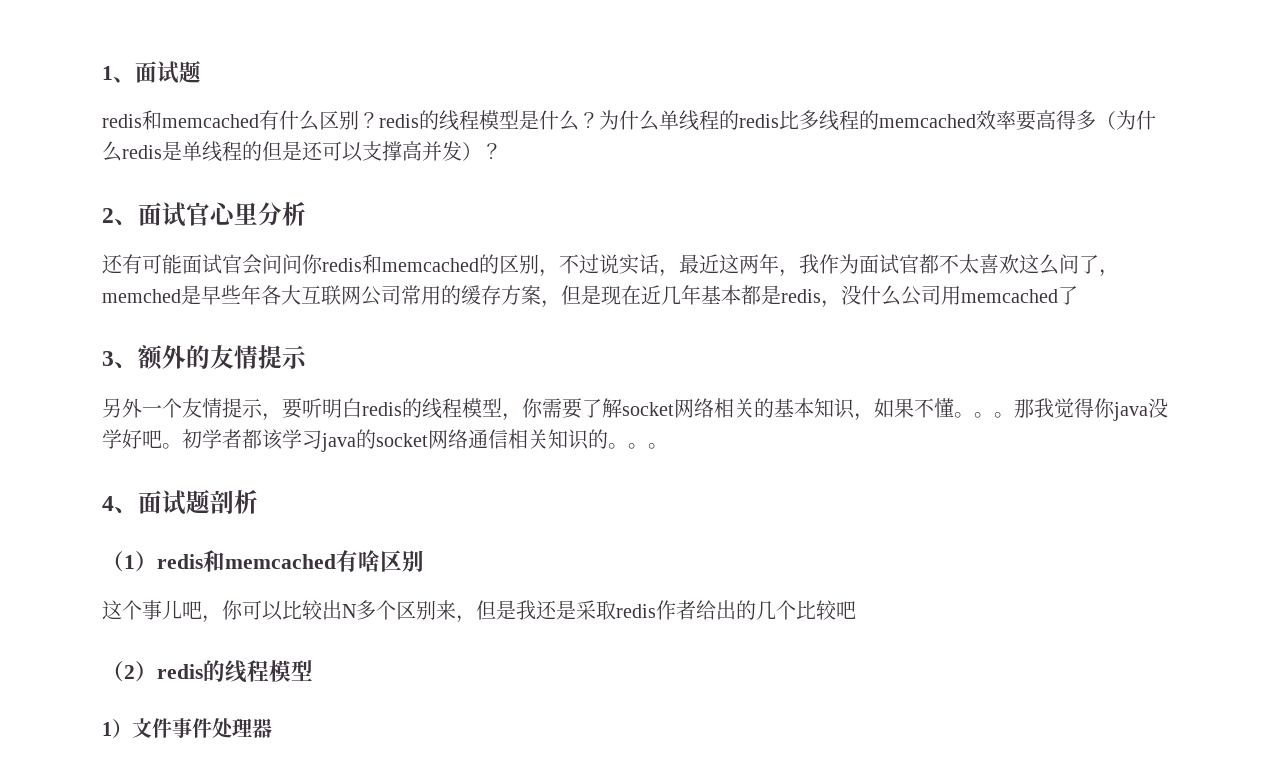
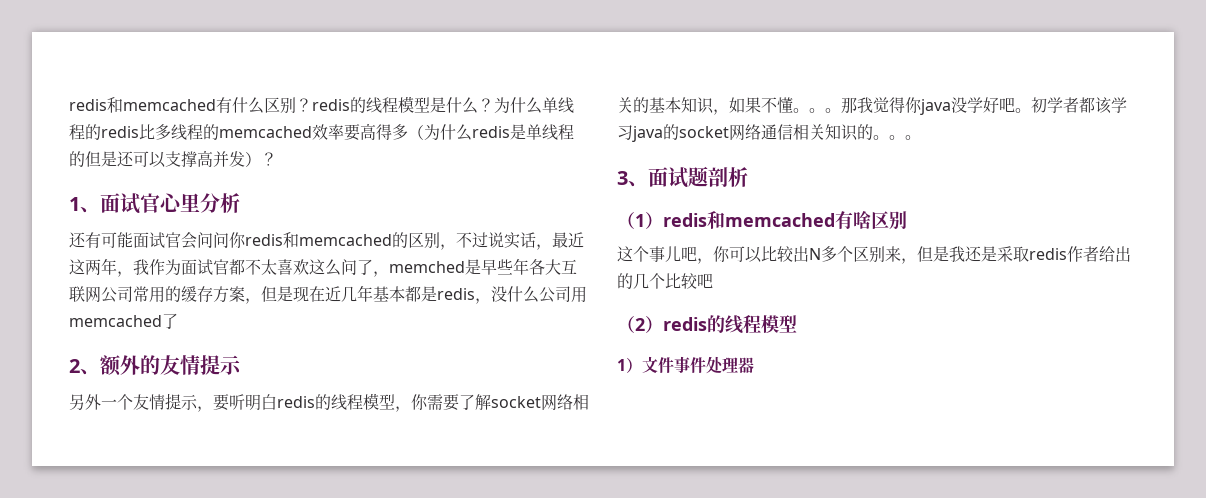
- 1、面试题
- 2、面试官心里分析
+ 1、面试官心里分析
- 3、额外的友情提示
+ 2、额外的友情提示
- 4、面试题剖析
+ 3、面试题剖析

